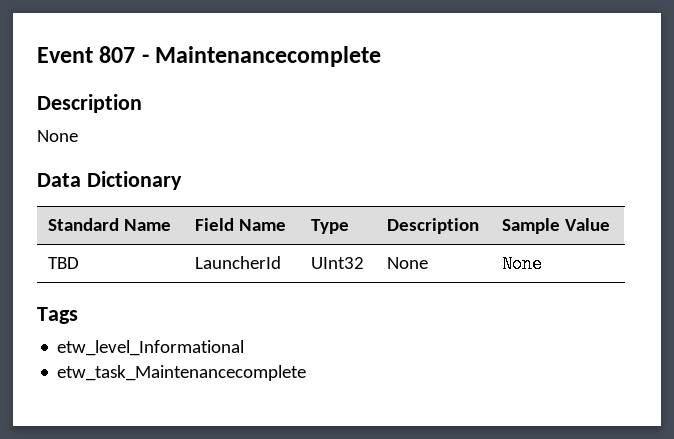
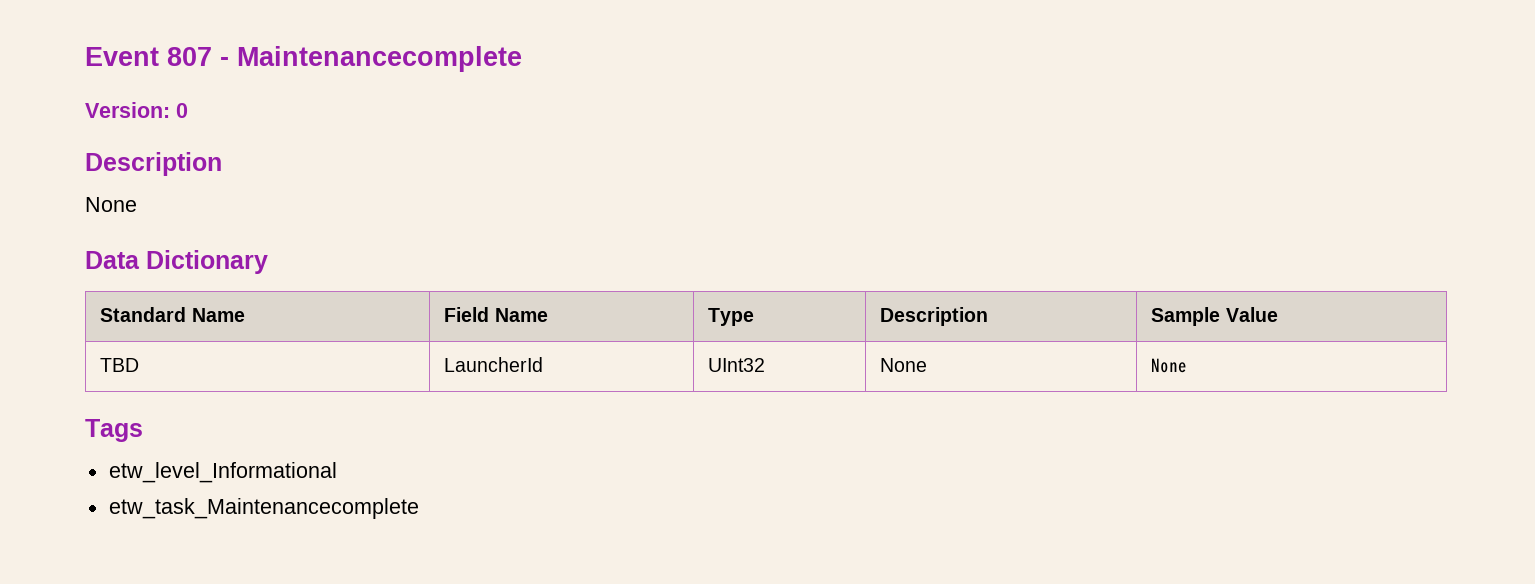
+ Version: 0

